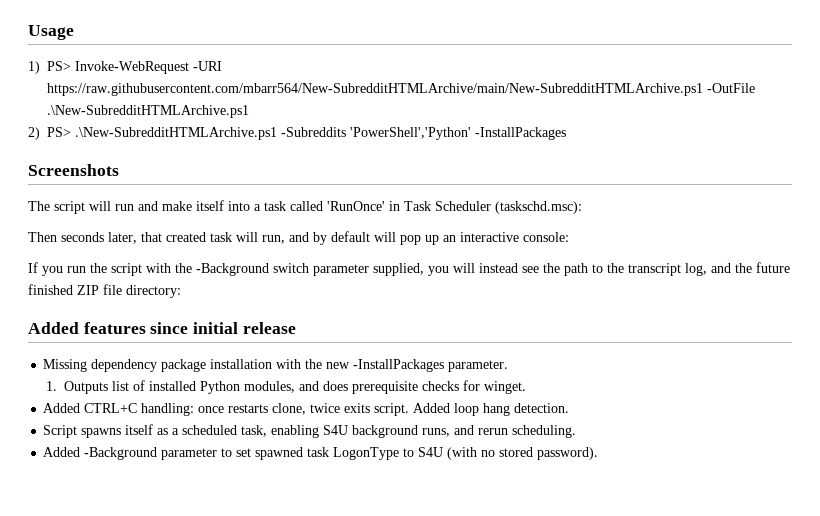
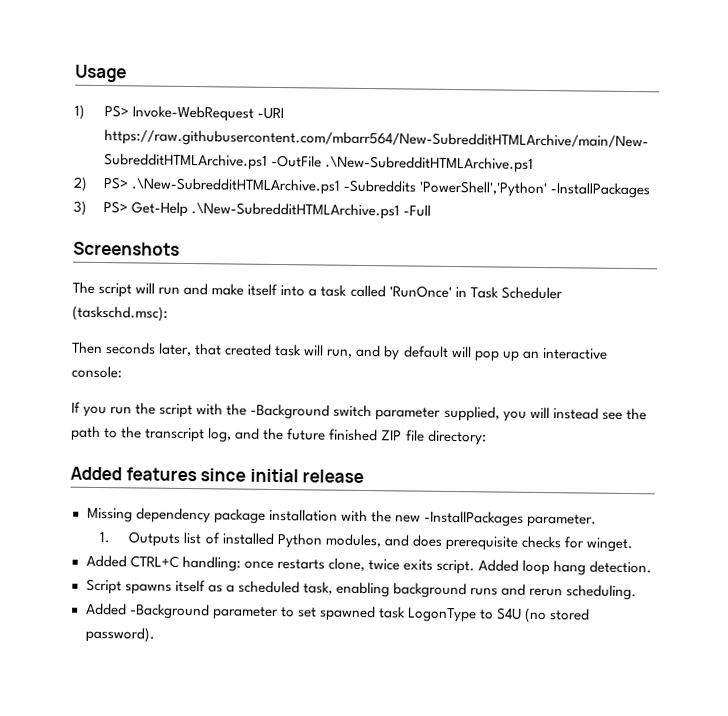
+ 3) PS> Get-Help .\New-SubredditHTMLArchive.ps1 -Full
- Script spawns itself as a scheduled task, enabling S4U background runs, and rerun scheduling.
+ Script spawns itself as a scheduled task, enabling background runs and rerun scheduling.
- Added -Background parameter to set spawned task LogonType to S4U (with no stored password).
+ Added -Background parameter to set spawned task LogonType to S4U (no stored password).

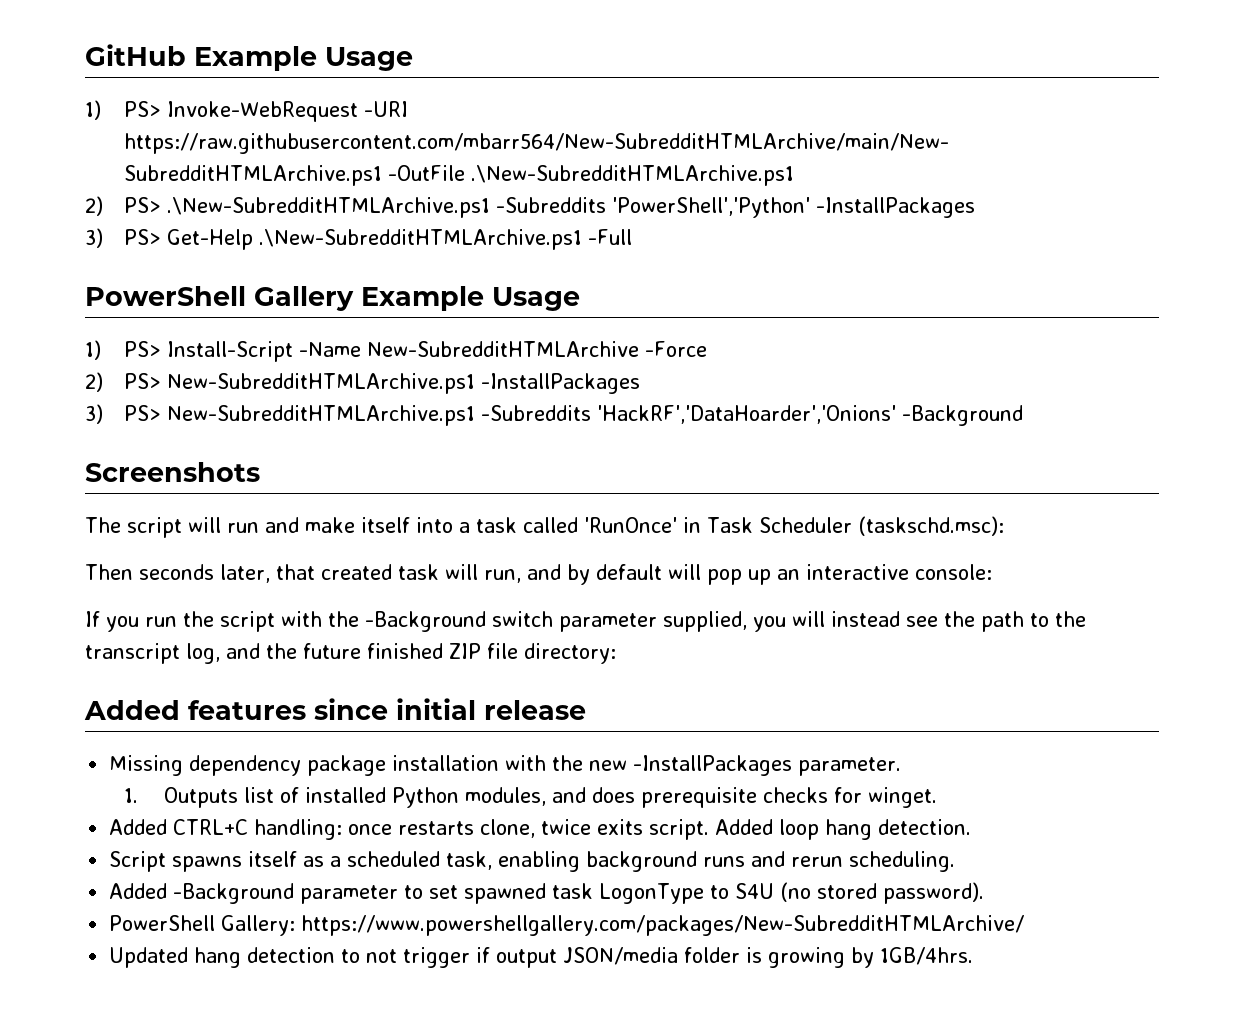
- Usage
+ GitHub Example Usage
+ PowerShell Gallery Example Usage
+ 1) PS> Install-Script -Name New-SubredditHTMLArchive -Force
+ 2) PS> New-SubredditHTMLArchive.ps1 -InstallPackages
+ 3) PS> New-SubredditHTMLArchive.ps1 -Subreddits 'HackRF','DataHoarder','Onions' -Background
+ PowerShell Gallery: https://www.powershellgallery.com/packages/New-SubredditHTMLArchive/
+ Updated hang detection to not trigger if output JSON/media folder is growing by 1GB/4hrs.

